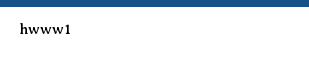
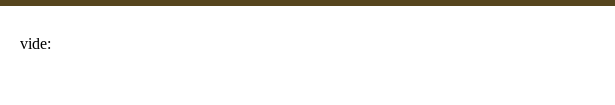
- hwww1
+ vide:

